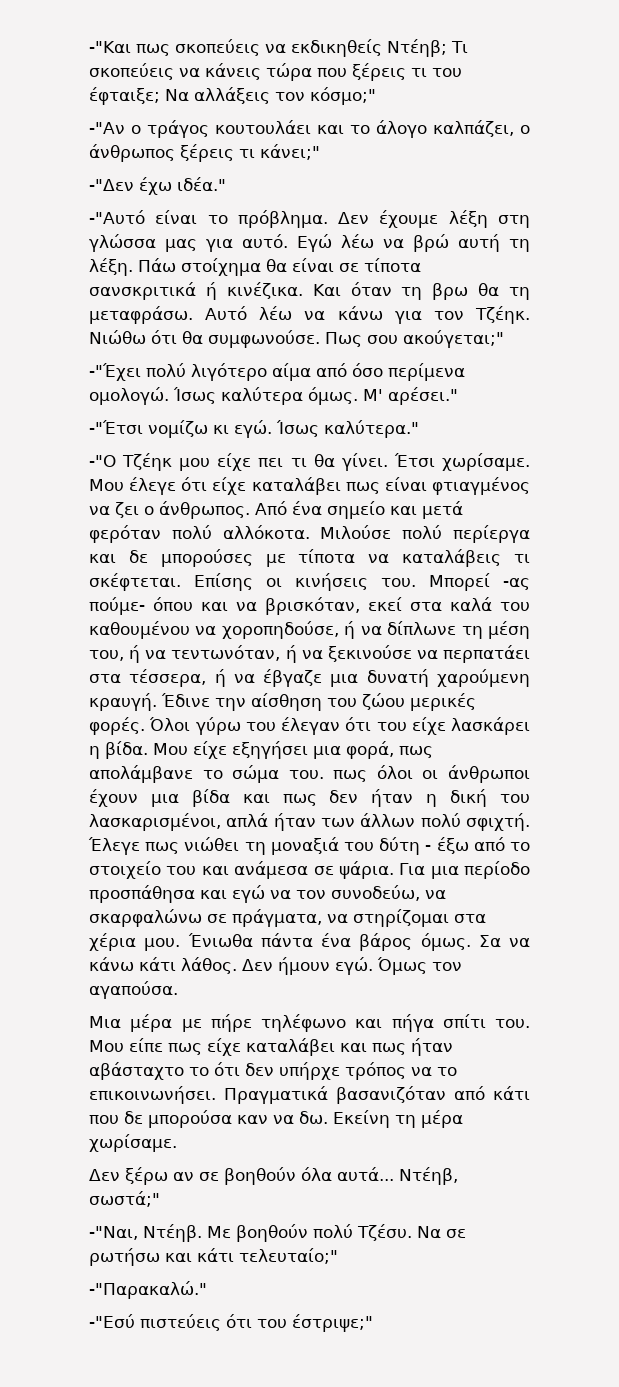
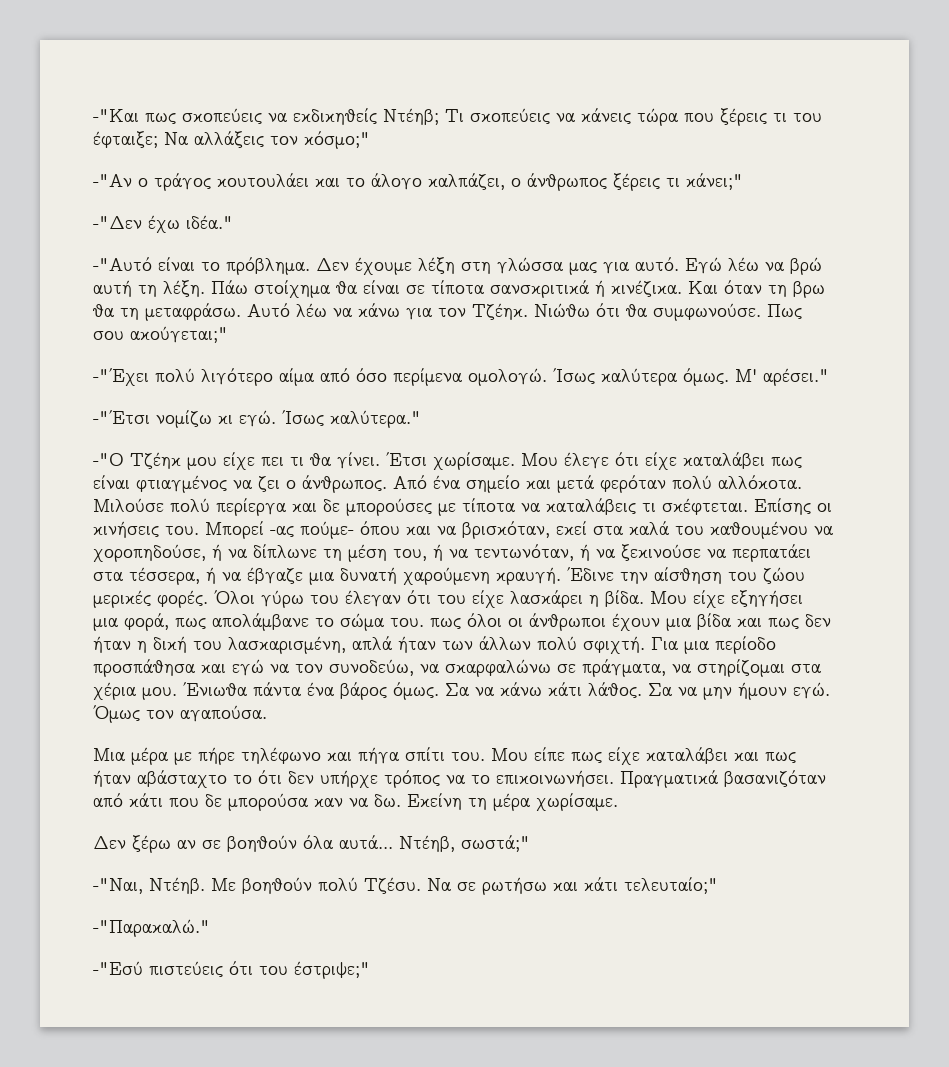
- Μου είχε εξηγήσει μια φορά, πως απολάμβανε το σώμα του. πως όλοι οι άνθρωποι έχουν μια βίδα και πως δεν ήταν η δική του λασκαρισμένοι, απλά ήταν των άλλων πολύ σφιχτή.
+ Μου είχε εξηγήσει μια φορά, πως απολάμβανε το σώμα του. πως όλοι οι άνθρωποι έχουν μια βίδα και πως δεν ήταν η δική του λασκαρισμένη, απλά ήταν των άλλων πολύ σφιχτή.
- Έλεγε πως νιώθει τη μοναξιά του δύτη - έξω από το στοιχείο του και ανάμεσα σε ψάρια.
- Δεν ήμουν εγώ.
+ Σα να μην ήμουν εγώ.

